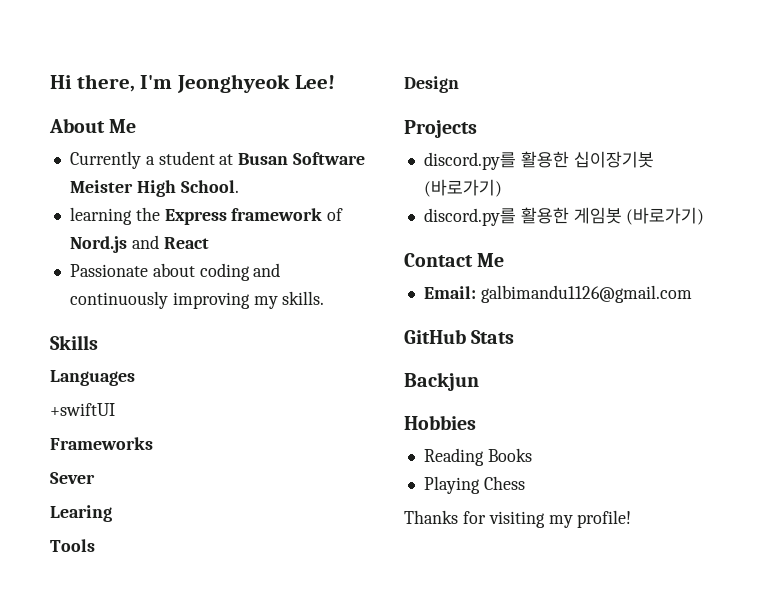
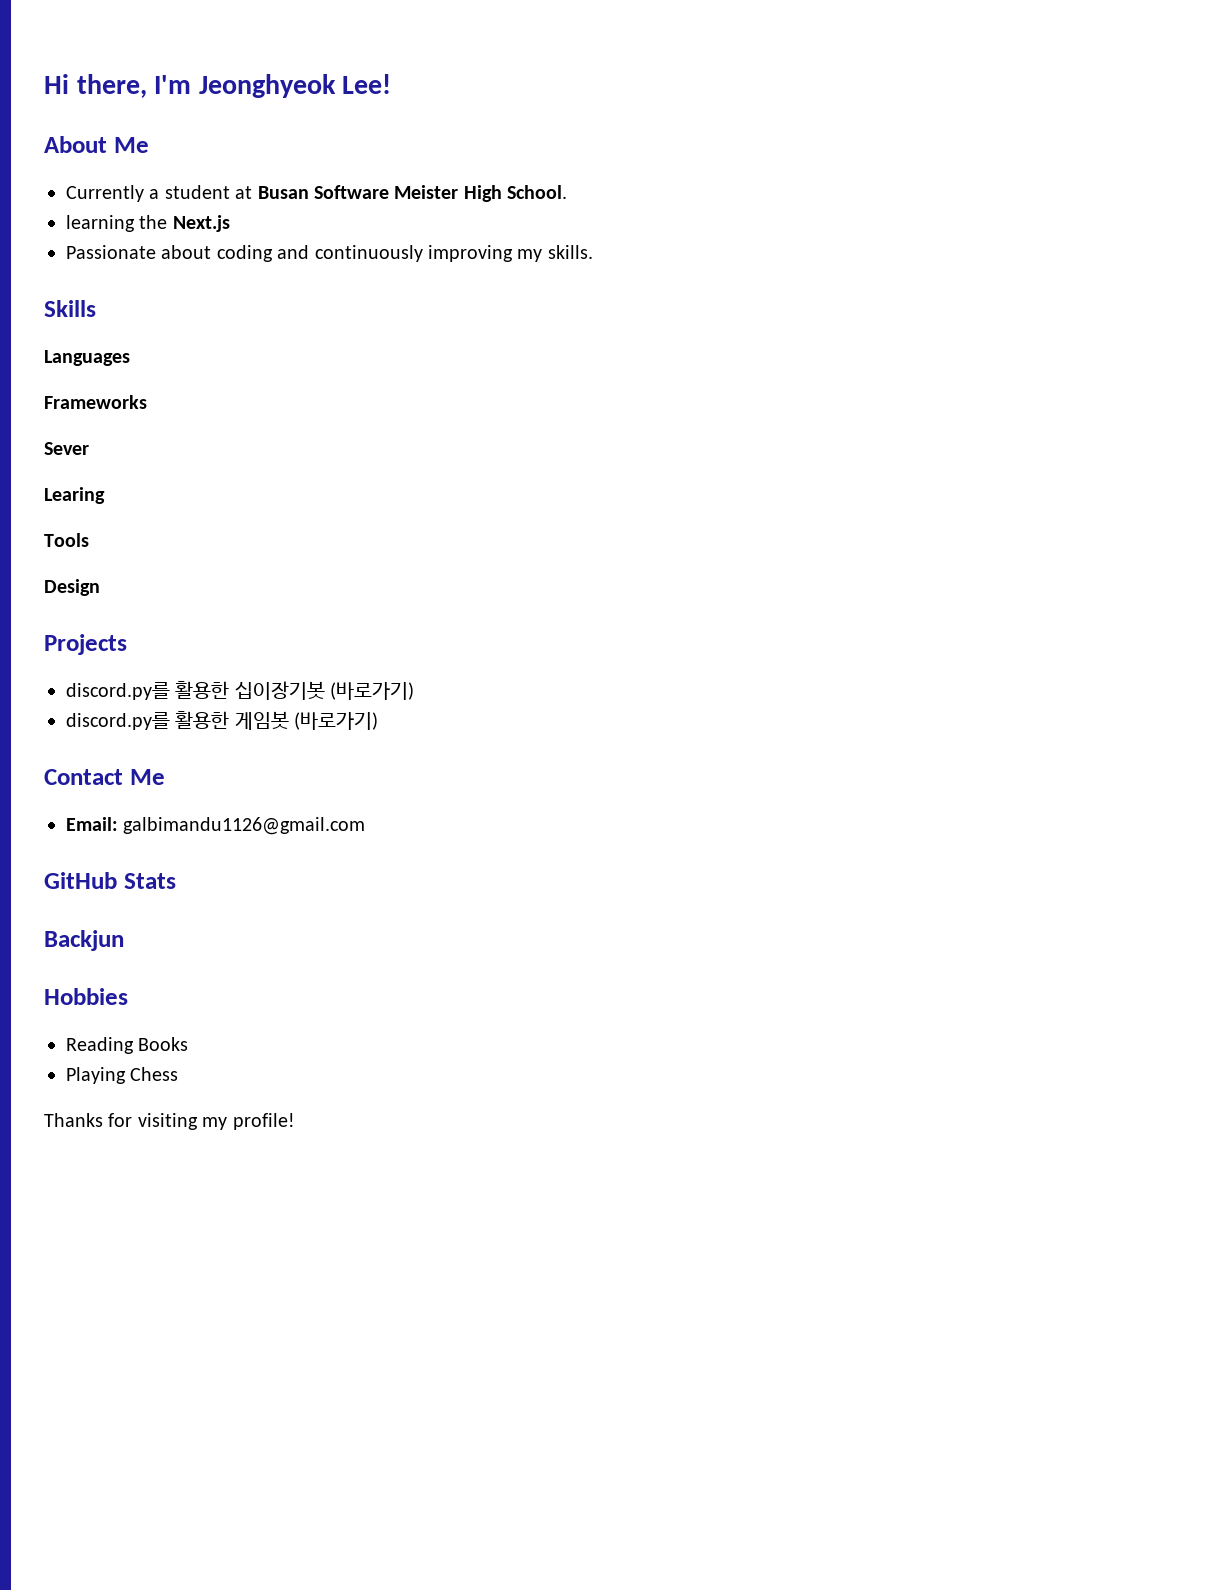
- learning the Express framework of Nord.js and React
+ learning the Next.js
- +swiftUI

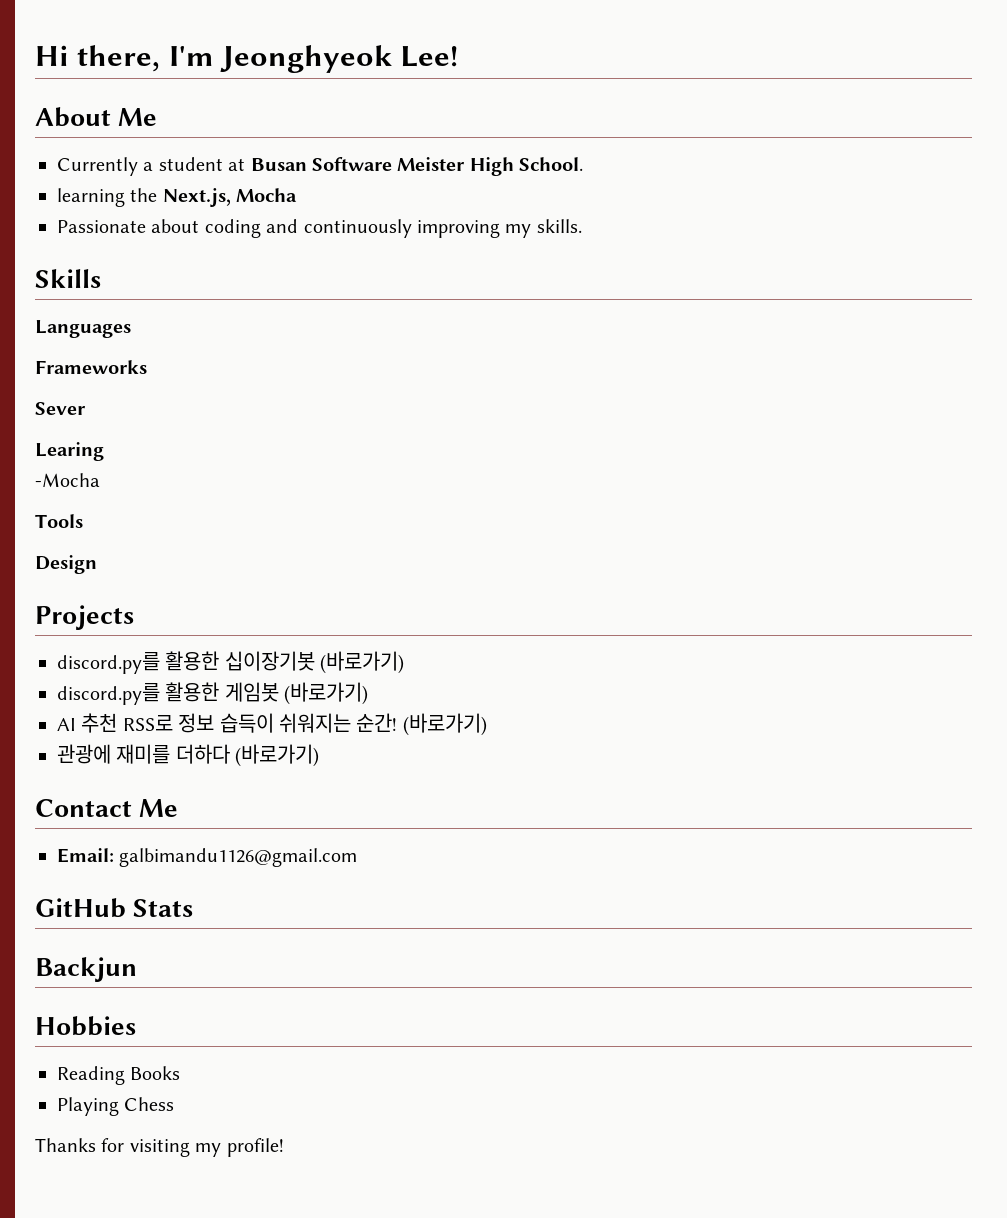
- learning the Next.js
+ learning the Next.js, Mocha
+ -Mocha
+ AI 추천 RSS로 정보 습득이 쉬워지는 순간! (바로가기)
+ 관광에 재미를 더하다 (바로가기)

